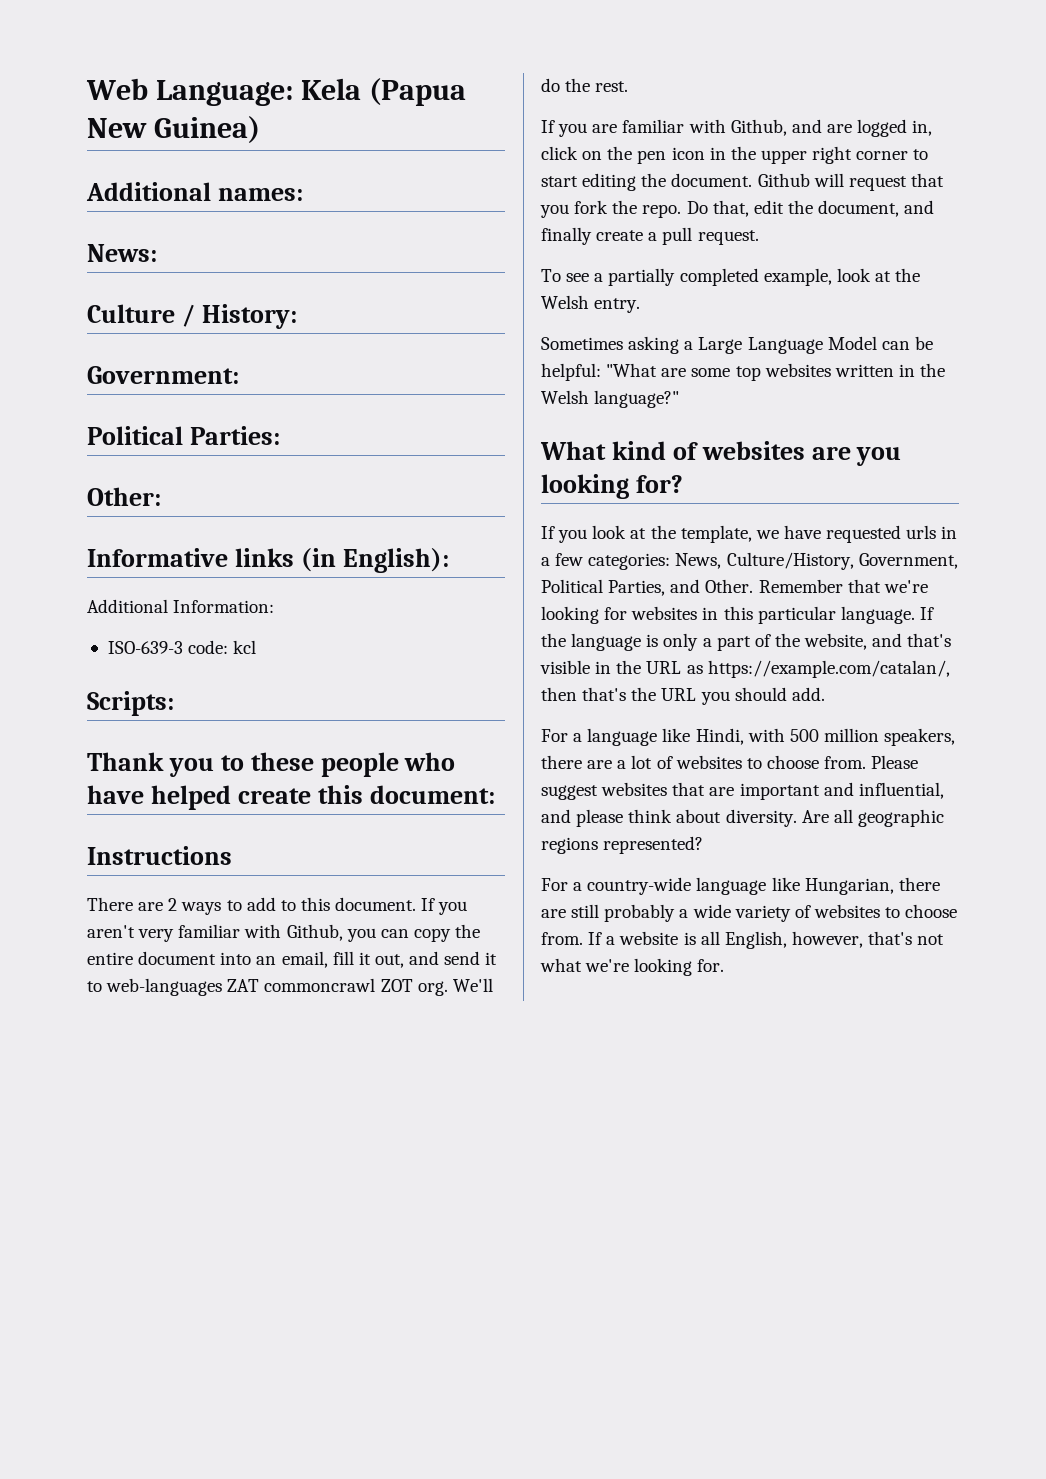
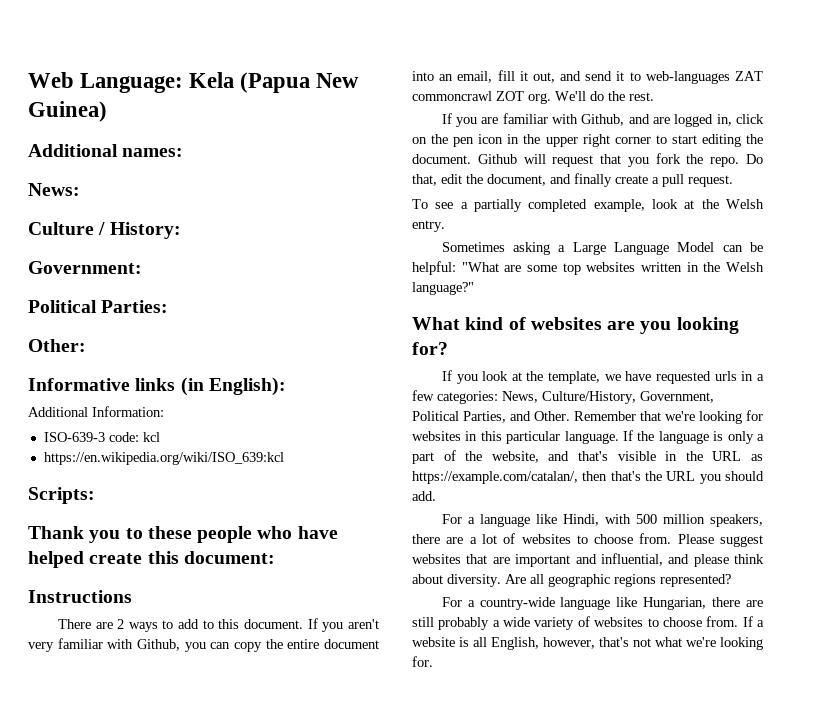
+ https://en.wikipedia.org/wiki/ISO_639:kcl

